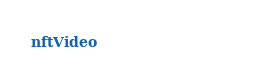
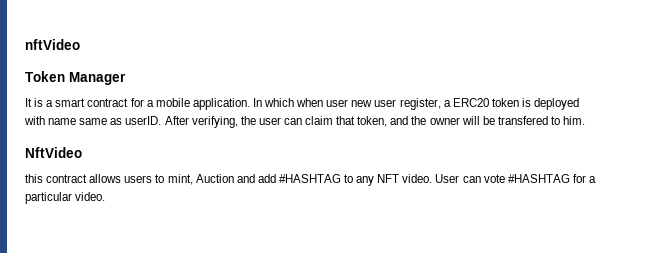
+ Token Manager
+ It is a smart contract for a mobile application. In which when user new user register, a ERC20 token is deployed with name same as userID. After verifying, the user can claim that token, and the owner will be transfered to him.
+ NftVideo
+ this contract allows users to mint, Auction and add #HASHTAG to any NFT video. User can vote #HASHTAG for a particular video.

